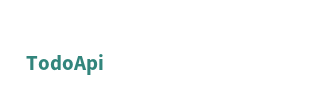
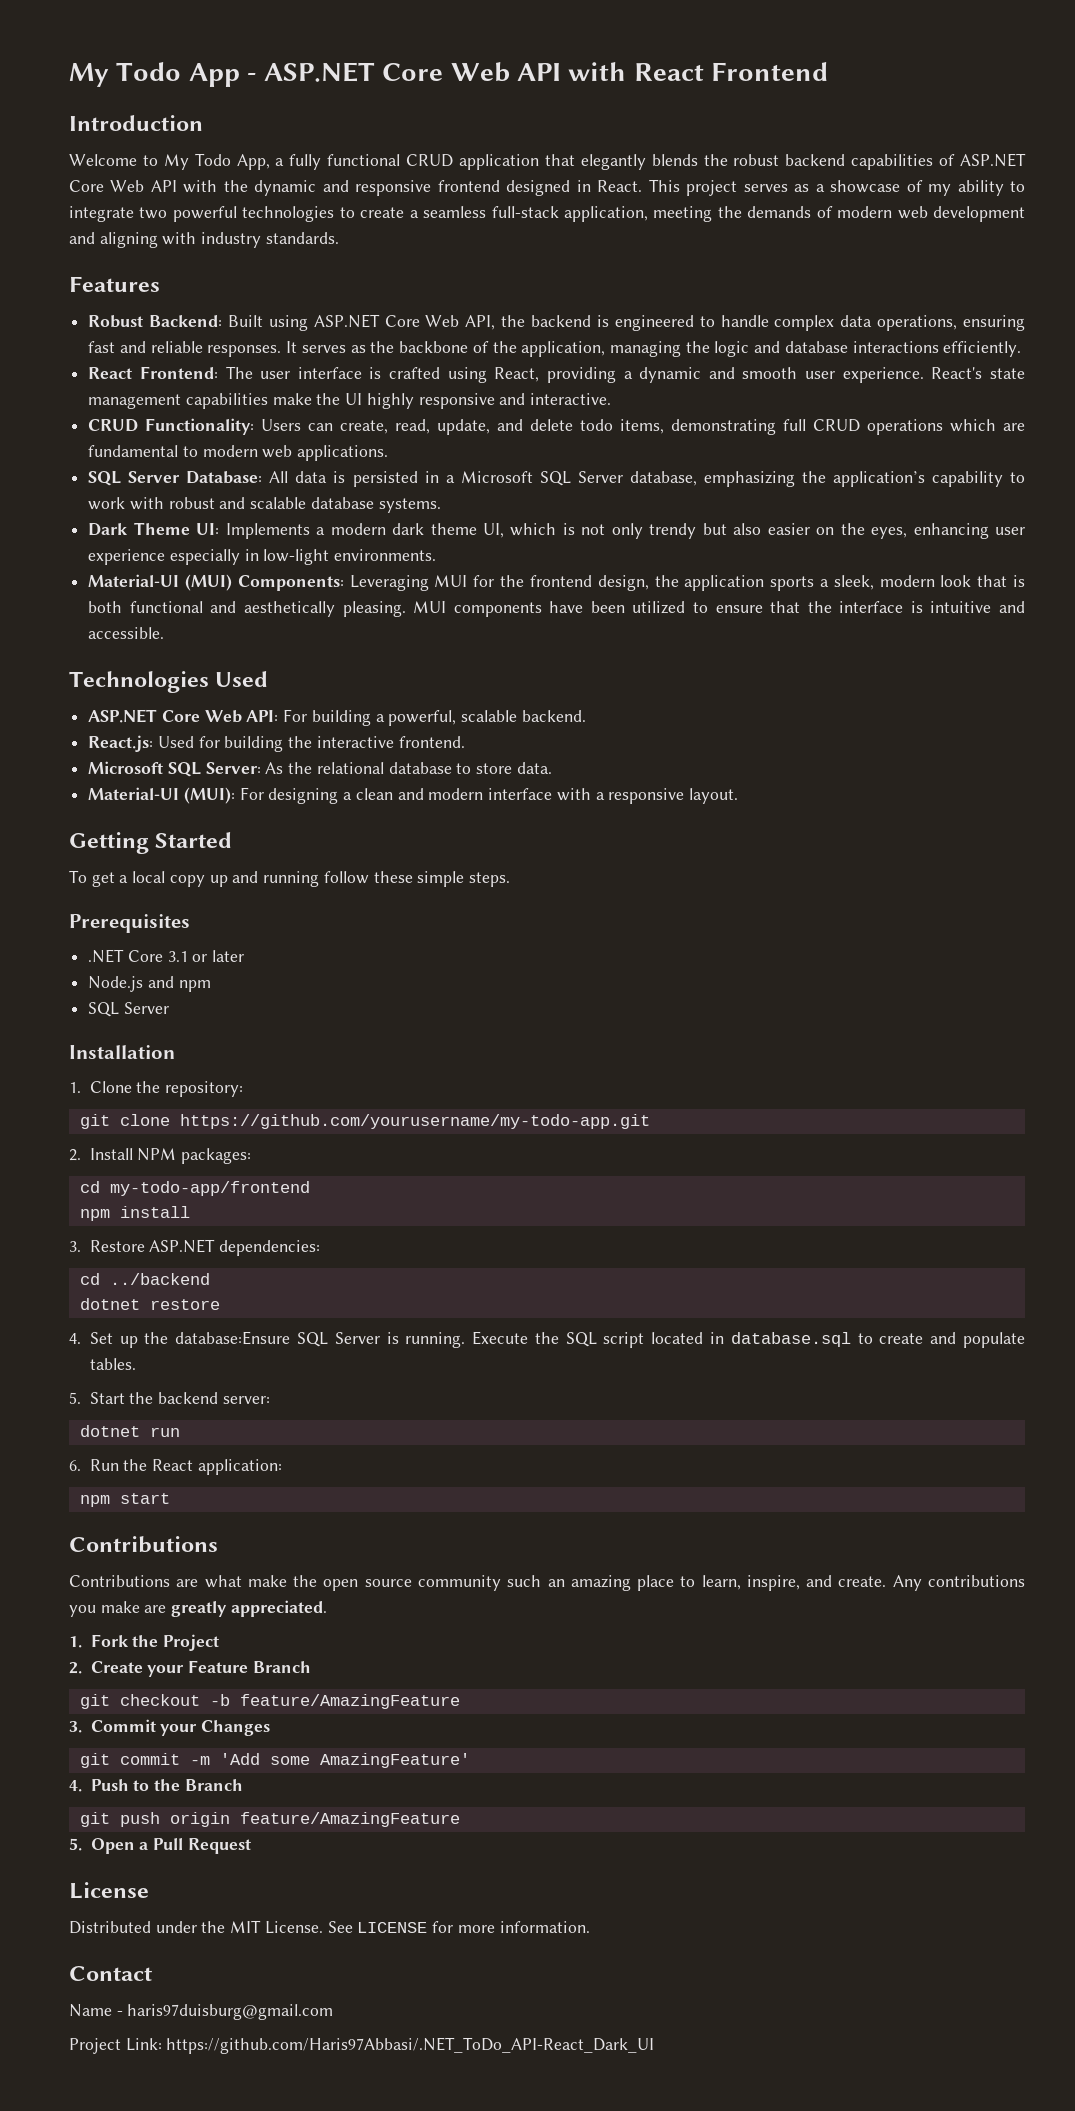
- TodoApi
+ My Todo App - ASP.NET Core Web API with React Frontend
+ Introduction
+ Welcome to My Todo App, a fully functional CRUD application that elegantly blends the robust backend capabilities of ASP.NET Core Web API with the dynamic and responsive frontend designed in React. This project serves as a showcase of my ability to integrate two powerful technologies to create a seamless full-stack application, meeting the demands of modern web development and aligning with industry standards.
+ Features
+ Robust Backend: Built using ASP.NET Core Web API, the backend is engineered to handle complex data operations, ensuring fast and reliable responses. It serves as the backbone of the application, managing the logic and database interactions efficiently.
+ React Frontend: The user interface is crafted using React, providing a dynamic and smooth user experience. React's state management capabilities make the UI highly responsive and interactive.
+ CRUD Functionality: Users can create, read, update, and delete todo items, demonstrating full CRUD operations which are fundamental to modern web applications.
+ SQL Server Database: All data is persisted in a Microsoft SQL Server database, emphasizing the application’s capability to work with robust and scalable database systems.
+ Dark Theme UI: Implements a modern dark theme UI, which is not only trendy but also easier on the eyes, enhancing user experience especially in low-light environments.
+ Material-UI (MUI) Components: Leveraging MUI for the frontend design, the application sports a sleek, modern look that is both functional and aesthetically pleasing. MUI components have been utilized to ensure that the interface is intuitive and accessible.
+ Technologies Used
+ ASP.NET Core Web API: For building a powerful, scalable backend.
+ React.js: Used for building the interactive frontend.
+ Microsoft SQL Server: As the relational database to store data.
+ Material-UI (MUI): For designing a clean and modern interface with a responsive layout.
+ Getting Started
+ To get a local copy up and running follow these simple steps.
+ Prerequisites
+ .NET Core 3.1 or later
+ Node.js and npm
+ SQL Server
+ Installation
+ 1. Clone the repository:
+ git clone https://github.com/yourusername/my-todo-app.git
+ 2. Install NPM packages:
+ cd my-todo-app/frontend
+ npm install
+ 3. Restore ASP.NET dependencies:
+ cd ../backend
+ dotnet restore
+ 4. Set up the database:Ensure SQL Server is running. Execute the SQL script located in database.sql to create and populate tables.
+ 5. Start the backend server:
+ dotnet run
+ 6. Run the React application:
+ npm start
+ Contributions
+ Contributions are what make the open source community such an amazing place to learn, inspire, and create. Any contributions you make are greatly appreciated.
+ 1. Fork the Project
+ 2. Create your Feature Branch
+ git checkout -b feature/AmazingFeature
+ 3. Commit your Changes
+ git commit -m 'Add some AmazingFeature'
+ 4. Push to the Branch
+ git push origin feature/AmazingFeature
+ 5. Open a Pull Request
+ License
+ Distributed under the MIT License. See LICENSE for more information.
+ Contact
+ Name - haris97duisburg@gmail.com
+ Project Link: https://github.com/Haris97Abbasi/.NET_ToDo_API-React_Dark_UI

